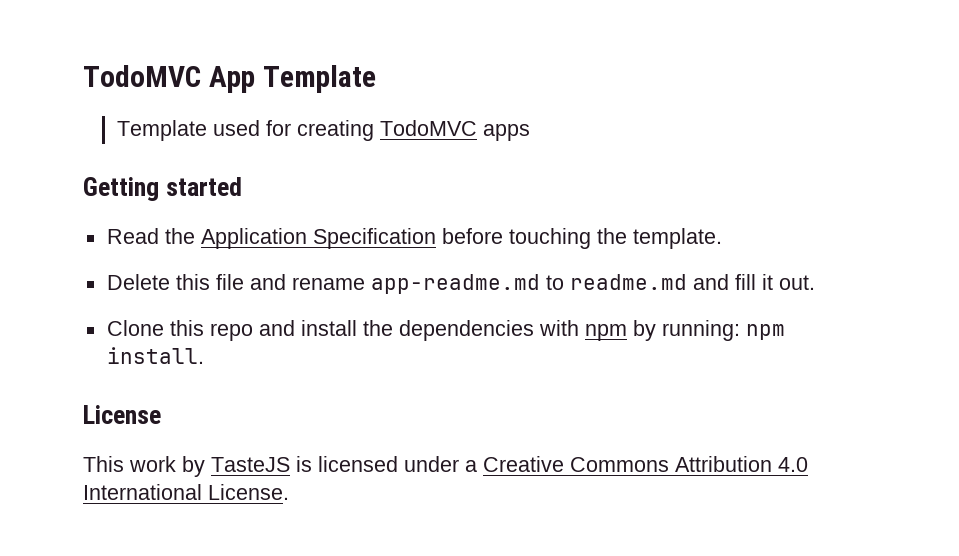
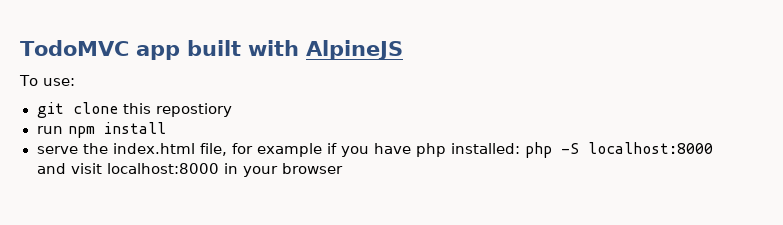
- TodoMVC App Template
- Template used for creating TodoMVC apps
- Getting started
- Read the Application Specification before touching the template.
- Delete this file and rename app-readme.md to readme.md and fill it out.
- Clone this repo and install the dependencies with npm by running: npm install.
- License
- This work by TasteJS is licensed under a Creative Commons Attribution 4.0 International License.
+ TodoMVC app built with AlpineJS
+ To use:
+ git clone this repostiory
+ run npm install
+ serve the index.html file, for example if you have php installed: php -S localhost:8000 and visit localhost:8000 in your browser

